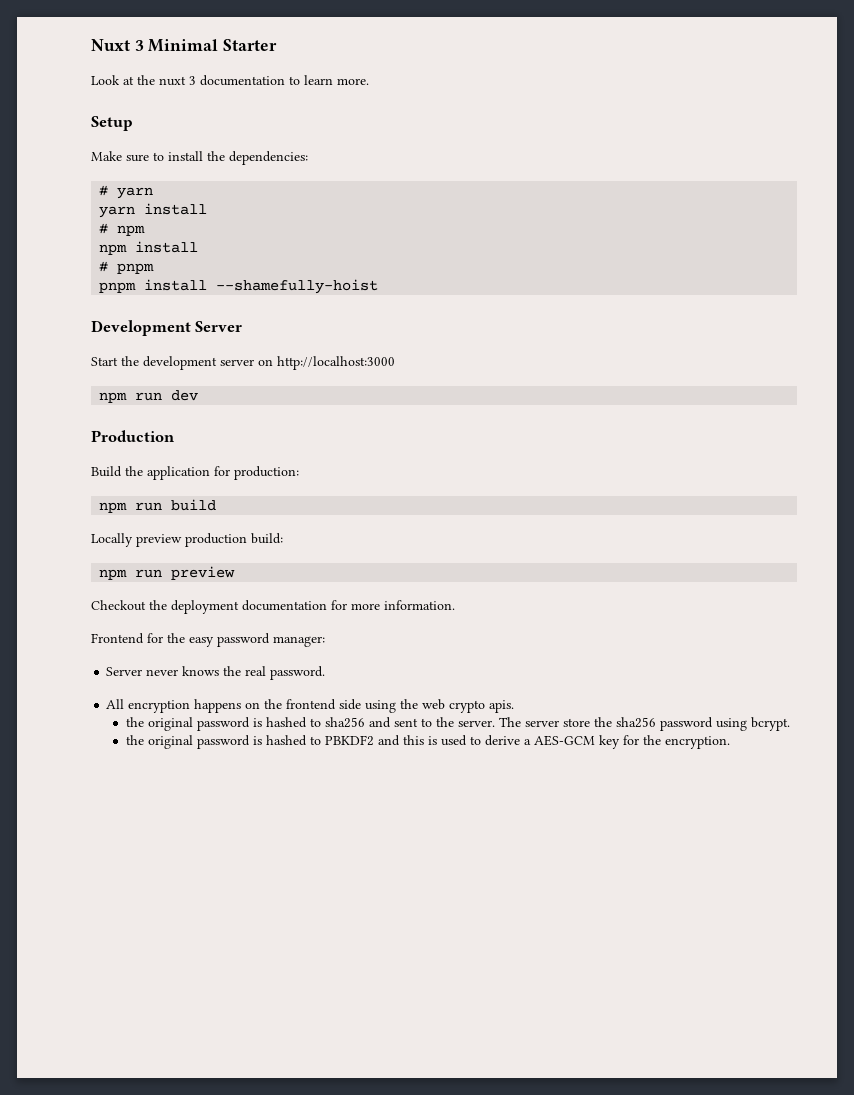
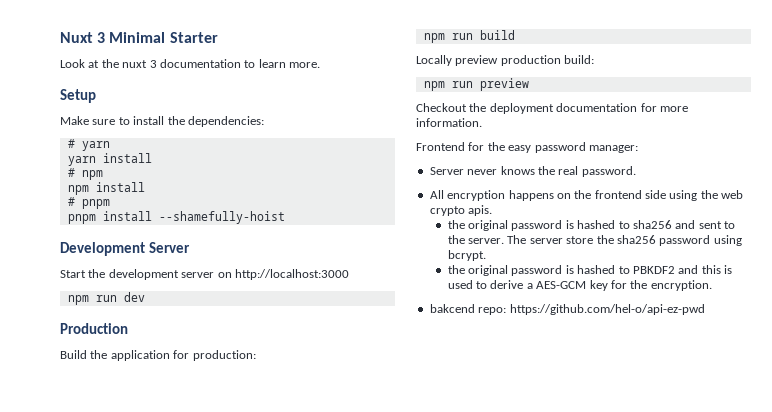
+ bakcend repo: https://github.com/hel-o/api-ez-pwd

